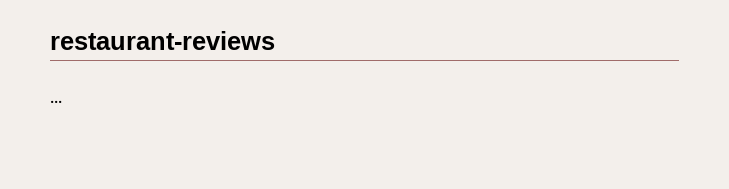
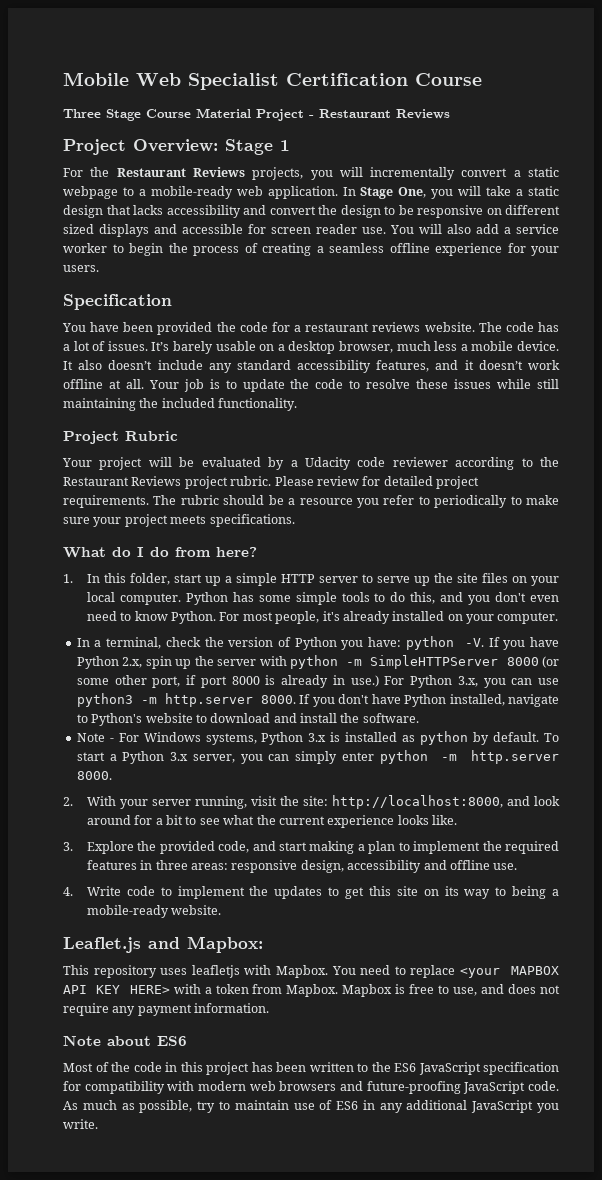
- restaurant-reviews
- ...
+ Mobile Web Specialist Certification Course
+ Three Stage Course Material Project - Restaurant Reviews
+ Project Overview: Stage 1
+ For the Restaurant Reviews projects, you will incrementally convert a static webpage to a mobile-ready web application. In Stage One, you will take a static design that lacks accessibility and convert the design to be responsive on different sized displays and accessible for screen reader use. You will also add a service worker to begin the process of creating a seamless offline experience for your users.
+ Specification
+ You have been provided the code for a restaurant reviews website. The code has a lot of issues. It’s barely usable on a desktop browser, much less a mobile device. It also doesn’t include any standard accessibility features, and it doesn’t work offline at all. Your job is to update the code to resolve these issues while still maintaining the included functionality.
+ Project Rubric
+ Your project will be evaluated by a Udacity code reviewer according to the Restaurant Reviews project rubric. Please review for detailed project requirements. The rubric should be a resource you refer to periodically to make sure your project meets specifications.
+ What do I do from here?
+ 1. In this folder, start up a simple HTTP server to serve up the site files on your local computer. Python has some simple tools to do this, and you don't even need to know Python. For most people, it's already installed on your computer.
+ In a terminal, check the version of Python you have: python -V. If you have Python 2.x, spin up the server with python -m SimpleHTTPServer 8000 (or some other port, if port 8000 is already in use.) For Python 3.x, you can use python3 -m http.server 8000. If you don't have Python installed, navigate to Python's website to download and install the software.
+ Note - For Windows systems, Python 3.x is installed as python by default. To start a Python 3.x server, you can simply enter python -m http.server 8000.
+ 2. With your server running, visit the site: http://localhost:8000, and look around for a bit to see what the current experience looks like.
+ 3. Explore the provided code, and start making a plan to implement the required features in three areas: responsive design, accessibility and offline use.
+ 4. Write code to implement the updates to get this site on its way to being a mobile-ready website.
+ Leaflet.js and Mapbox:
+ This repository uses leafletjs with Mapbox. You need to replace <your MAPBOX API KEY HERE> with a token from Mapbox. Mapbox is free to use, and does not require any payment information.
+ Note about ES6
+ Most of the code in this project has been written to the ES6 JavaScript specification for compatibility with modern web browsers and future-proofing JavaScript code. As much as possible, try to maintain use of ES6 in any additional JavaScript you write.

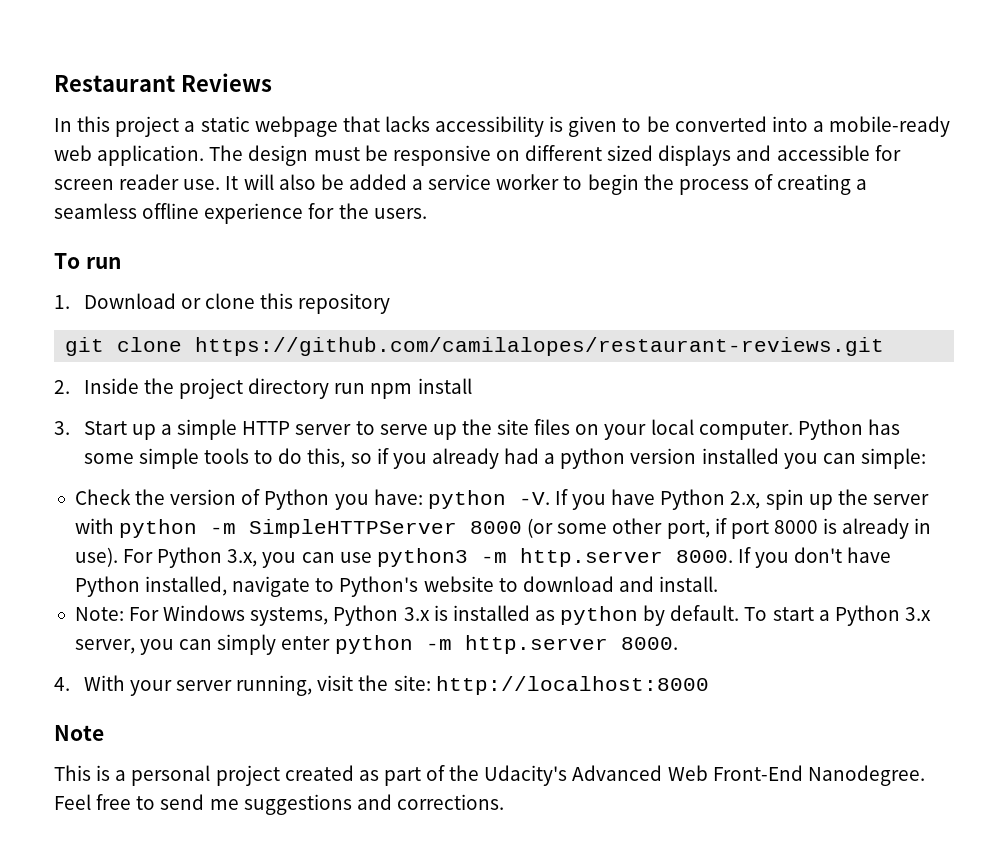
- Mobile Web Specialist Certification Course
- Three Stage Course Material Project - Restaurant Reviews
- Project Overview: Stage 1
- For the Restaurant Reviews projects, you will incrementally convert a static webpage to a mobile-ready web application. In Stage One, you will take a static design that lacks accessibility and convert the design to be responsive on different sized displays and accessible for screen reader use.
+ Restaurant Reviews
+ In this project a static webpage that lacks accessibility is given to be converted into a mobile-ready web application. The design must be responsive on different sized displays and accessible for screen reader use.
- You will also add a service worker to begin the process of creating a seamless offline experience for your users.
+ It will also be added a service worker to begin the process of creating a seamless offline experience for the users.
- Specification
- You have been provided the code for a restaurant reviews website. The code has a lot of issues. It’s barely usable on a desktop browser, much less a mobile device. It also doesn’t include any standard accessibility features, and it doesn’t work offline at all. Your job is to update the code to resolve these issues while still maintaining the included functionality.
- Project Rubric
- Your project will be evaluated by a Udacity code reviewer according to the Restaurant Reviews project rubric. Please review for detailed project requirements. The rubric should be a resource you refer to periodically to make sure your project meets specifications.
- What do I do from here?
- 1. In this folder, start up a simple HTTP server to serve up the site files on your local computer.
+ To run
+ 1. Download or clone this repository
+ git clone https://github.com/camilalopes/restaurant-reviews.git
+ 2. Inside the project directory run npm install
+ 3. Start up a simple HTTP server to serve up the site files on your local computer.
- Python has some simple tools to do this, and you don't even need to know Python. For most people, it's already installed on your computer.
- In a terminal, check the version of Python you have: python -V.
+ Python has some simple tools to do this, so if you already had a python version installed you can simple:
+ Check the version of Python you have: python -V.
- If you have Python 2.x, spin up the server with python -m SimpleHTTPServer 8000 (or some other port, if port 8000 is already in use.)
+ If you have Python 2.x, spin up the server with python -m SimpleHTTPServer 8000 (or some other port, if port 8000 is already in use).
- If you don't have Python installed, navigate to Python's website to download and install the software.
- Note - For Windows systems, Python 3.x is installed as python by default.
+ If you don't have Python installed, navigate to Python's website to download and install.
+ Note: For Windows systems, Python 3.x is installed as python by default.
- 2. With your server running, visit the site: http://localhost:8000, and look around for a bit to see what the current experience looks like.
- 3. Explore the provided code, and start making a plan to implement the required features in three areas: responsive design, accessibility and offline use.
- 4. Write code to implement the updates to get this site on its way to being a mobile-ready website.
- Leaflet.js and Mapbox:
- This repository uses leafletjs with Mapbox. You need to replace <your MAPBOX API KEY HERE> with a token from Mapbox. Mapbox is free to use, and does not require any payment information.
- Note about ES6
- Most of the code in this project has been written to the ES6 JavaScript specification for compatibility with modern web browsers and future-proofing JavaScript code. As much as possible, try to maintain use of ES6 in any additional JavaScript you write.
+ 4. With your server running, visit the site: http://localhost:8000
+ Note
+ This is a personal project created as part of the Udacity's Advanced Web Front-End Nanodegree. Feel free to send me suggestions and corrections.

